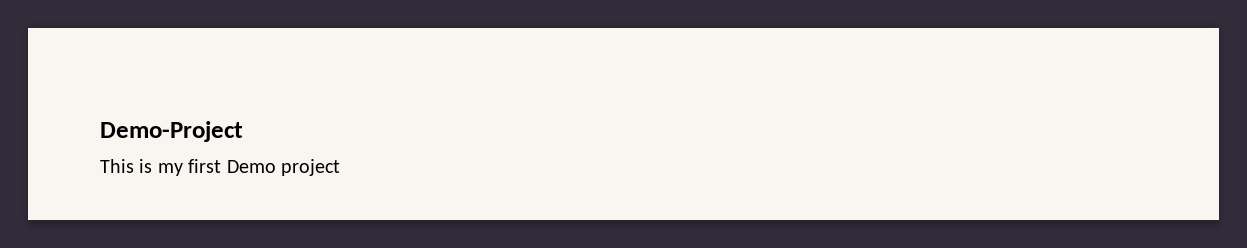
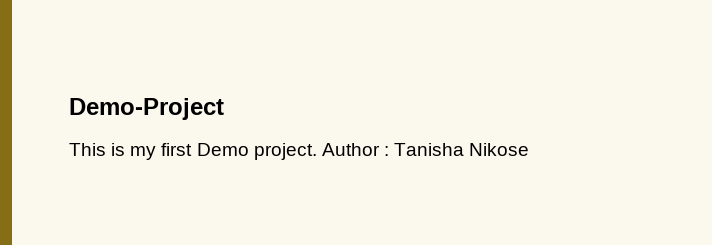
- This is my first Demo project
+ This is my first Demo project. Author : Tanisha Nikose

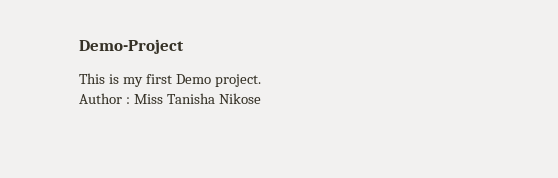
- This is my first Demo project. Author : Tanisha Nikose
+ This is my first Demo project.
+ Author : Miss Tanisha Nikose

